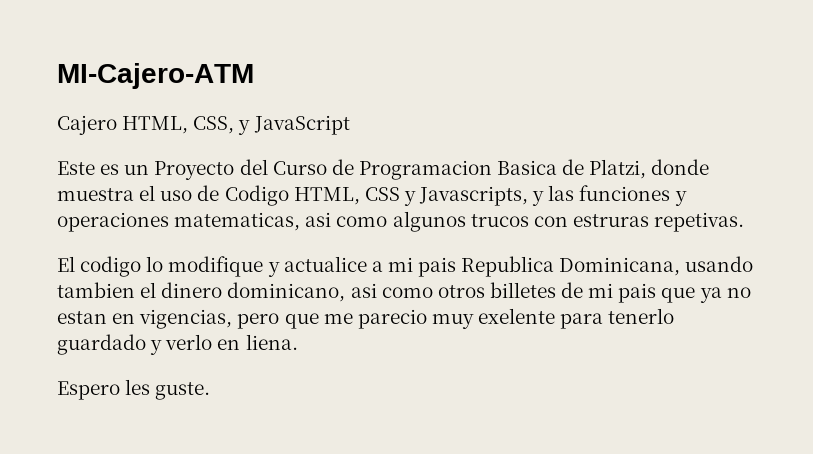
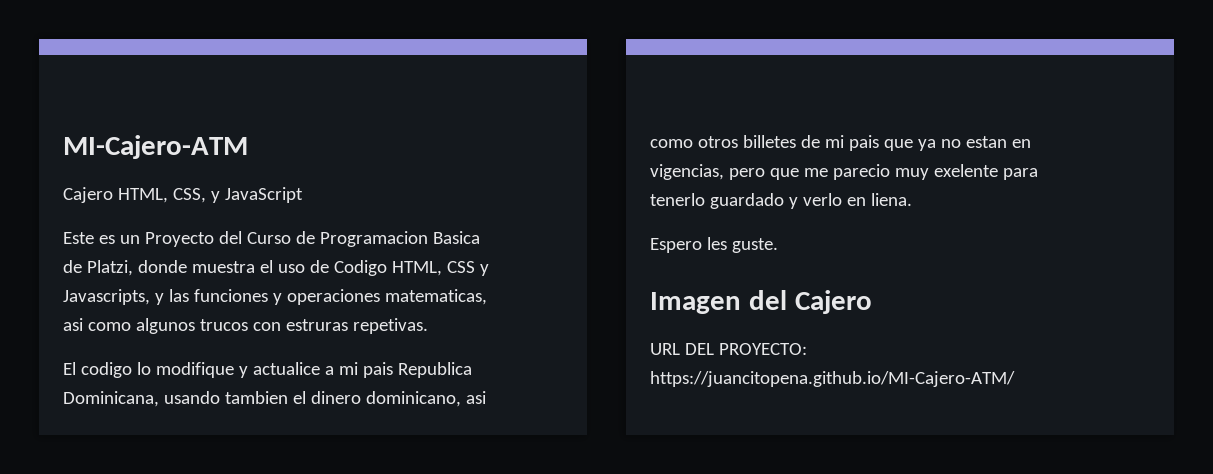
+ Imagen del Cajero
+ URL DEL PROYECTO: https://juancitopena.github.io/MI-Cajero-ATM/

